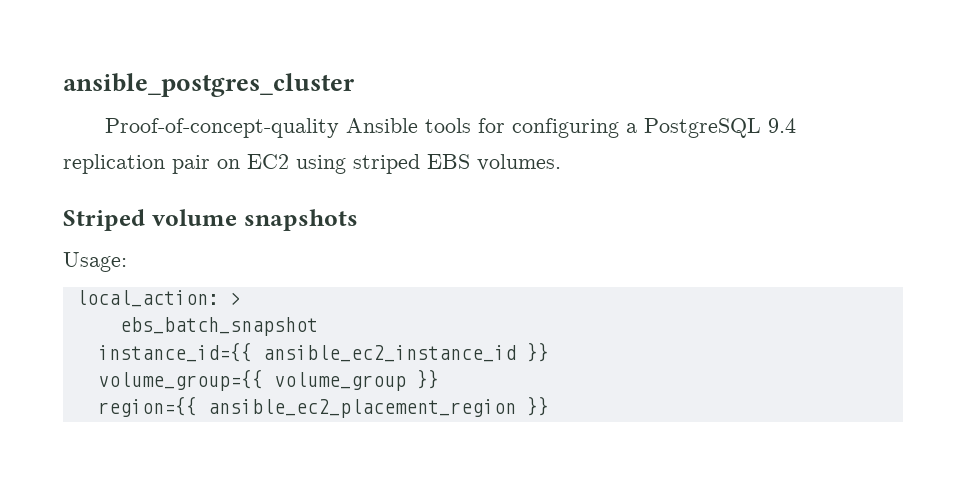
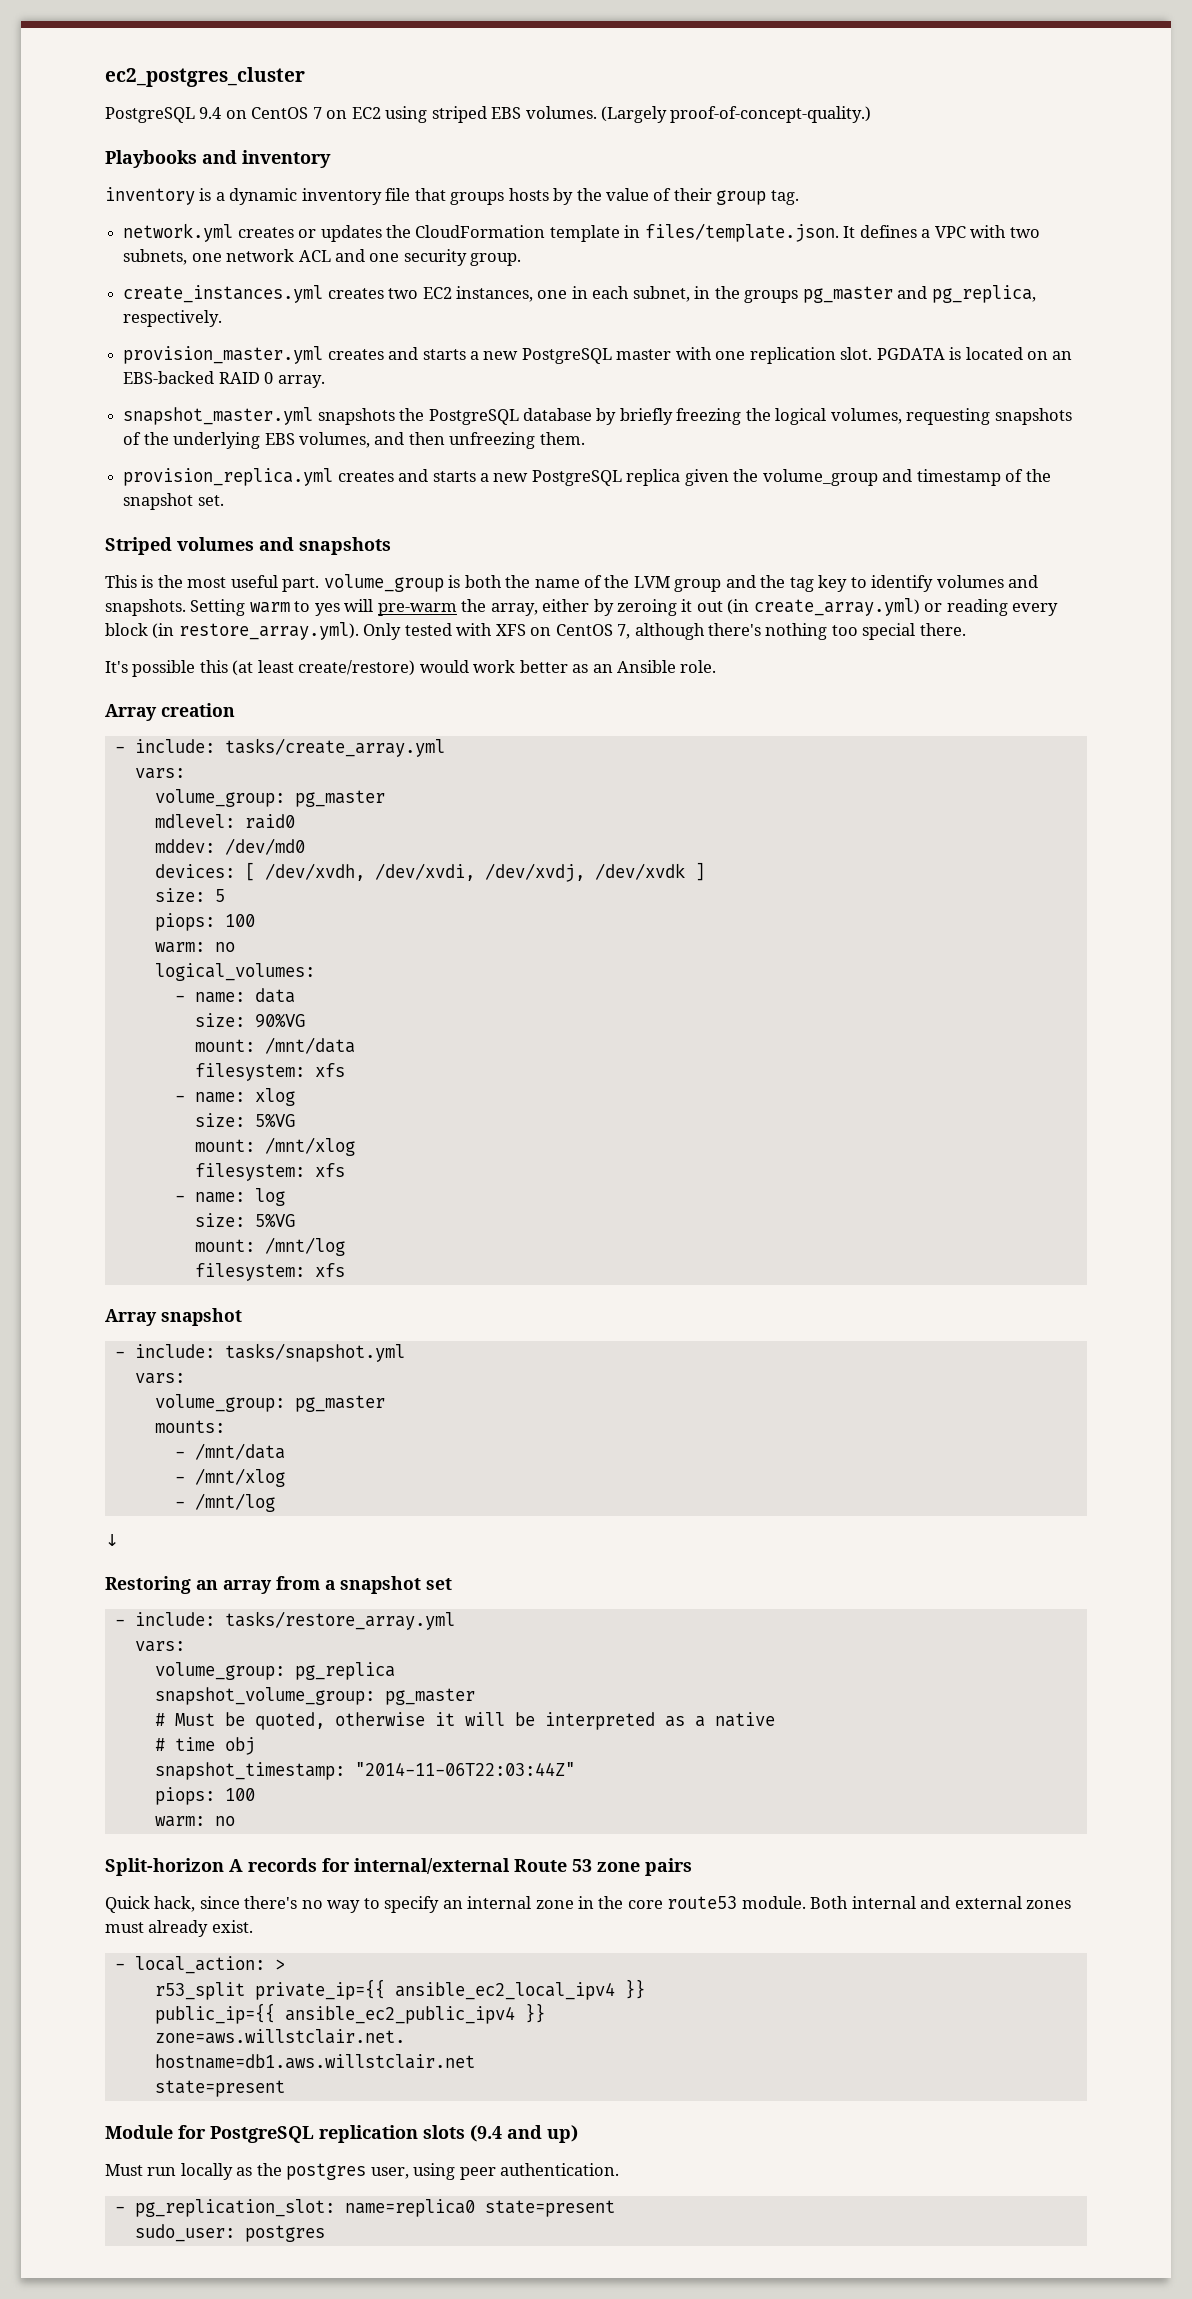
- ansible_postgres_cluster
- Proof-of-concept-quality Ansible tools for configuring a PostgreSQL 9.4 replication pair on EC2 using striped EBS volumes.
+ ec2_postgres_cluster
+ PostgreSQL 9.4 on CentOS 7 on EC2 using striped EBS volumes. (Largely proof-of-concept-quality.)
+ Playbooks and inventory
+ inventory is a dynamic inventory file that groups hosts by the value of their group tag.
+ network.yml creates or updates the CloudFormation template in files/template.json. It defines a VPC with two subnets, one network ACL and one security group.
+ create_instances.yml creates two EC2 instances, one in each subnet, in the groups pg_master and pg_replica, respectively.
+ provision_master.yml creates and starts a new PostgreSQL master with one replication slot. PGDATA is located on an EBS-backed RAID 0 array.
+ snapshot_master.yml snapshots the PostgreSQL database by briefly freezing the logical volumes, requesting snapshots of the underlying EBS volumes, and then unfreezing them.
+ provision_replica.yml creates and starts a new PostgreSQL replica given the volume_group and timestamp of the snapshot set.
- Striped volume snapshots
+ Striped volumes and snapshots
- Usage:
- local_action: >
+ This is the most useful part. volume_group is both the name of the LVM group and the tag key to identify volumes and snapshots. Setting warm to yes will pre-warm the array, either by zeroing it out (in create_array.yml) or reading every block (in restore_array.yml). Only tested with XFS on CentOS 7, although there's nothing too special there.
+ It's possible this (at least create/restore) would work better as an Ansible role.
+ Array creation
+ - include: tasks/create_array.yml
+ vars:
+ volume_group: pg_master
+ mdlevel: raid0
+ mddev: /dev/md0
+ devices: [ /dev/xvdh, /dev/xvdi, /dev/xvdj, /dev/xvdk ]
+ size: 5
+ piops: 100
+ warm: no
+ logical_volumes:
+ - name: data
+ size: 90%VG
+ mount: /mnt/data
+ filesystem: xfs
+ - name: xlog
+ size: 5%VG
+ mount: /mnt/xlog
+ filesystem: xfs
+ - name: log
+ size: 5%VG
+ mount: /mnt/log
+ filesystem: xfs
+ Array snapshot
+ - include: tasks/snapshot.yml
+ vars:
+ volume_group: pg_master
+ mounts:
+ - /mnt/data
+ - /mnt/xlog
+ - /mnt/log
+ ↓
+ Restoring an array from a snapshot set
+ - include: tasks/restore_array.yml
+ vars:
+ volume_group: pg_replica
+ snapshot_volume_group: pg_master
+ # Must be quoted, otherwise it will be interpreted as a native
+ # time obj
+ snapshot_timestamp: "2014-11-06T22:03:44Z"
+ piops: 100
+ warm: no
+ Split-horizon A records for internal/external Route 53 zone pairs
+ Quick hack, since there's no way to specify an internal zone in the core route53 module. Both internal and external zones must already exist.
+ - local_action: >
- ebs_batch_snapshot
- instance_id={{ ansible_ec2_instance_id }}
- volume_group={{ volume_group }}
- region={{ ansible_ec2_placement_region }}
+ r53_split private_ip={{ ansible_ec2_local_ipv4 }}
+ public_ip={{ ansible_ec2_public_ipv4 }}
+ zone=aws.willstclair.net.
+ hostname=db1.aws.willstclair.net
+ state=present
+ Module for PostgreSQL replication slots (9.4 and up)
+ Must run locally as the postgres user, using peer authentication.
+ - pg_replication_slot: name=replica0 state=present
+ sudo_user: postgres

